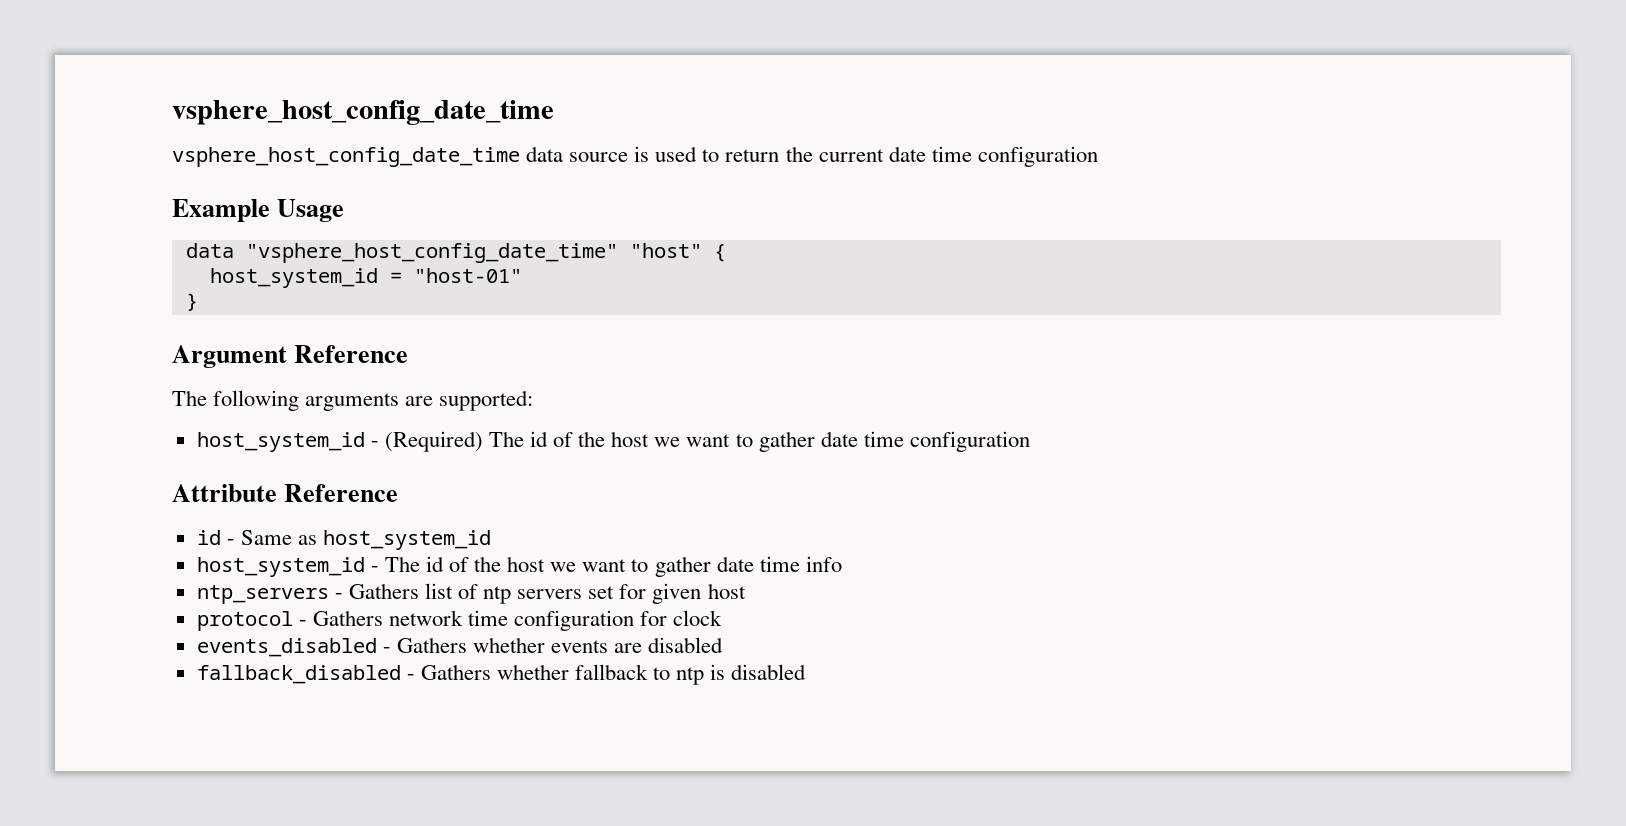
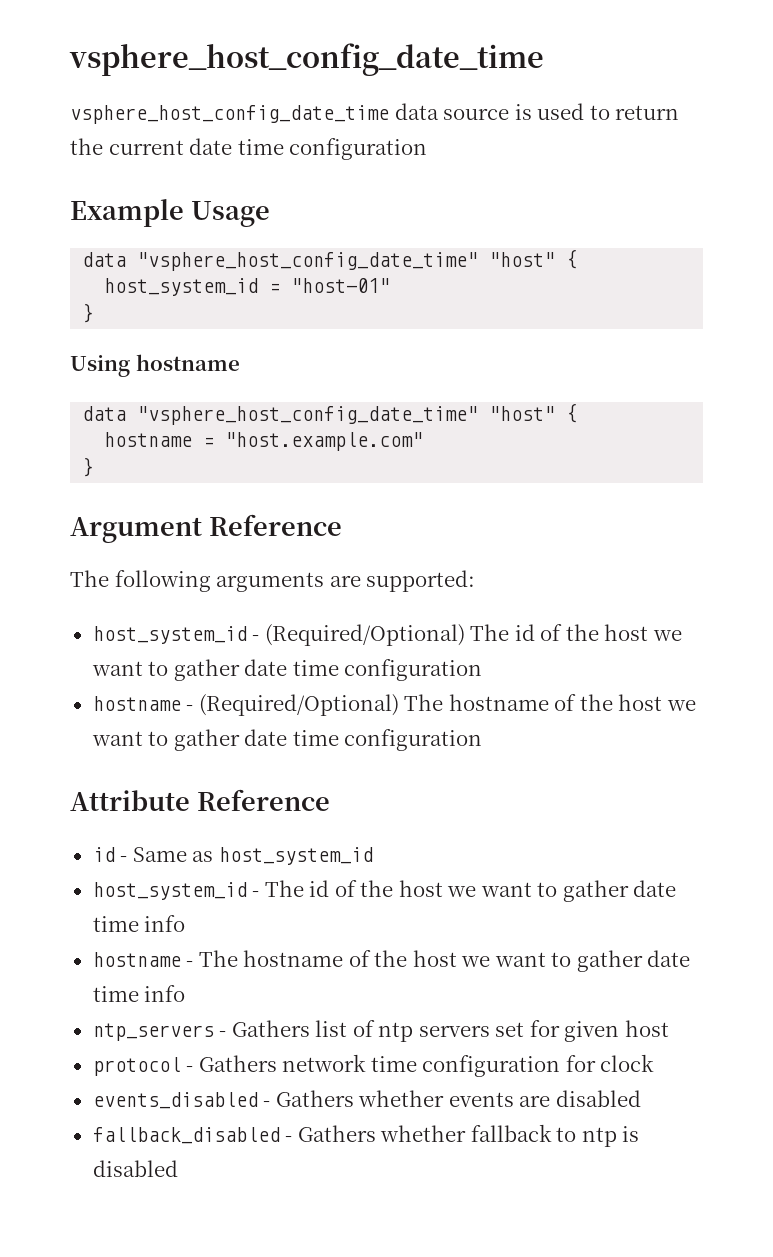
+ Using hostname
+ data "vsphere_host_config_date_time" "host" {
+ hostname = "host.example.com"
+ }
- host_system_id - (Required) The id of the host we want to gather date time configuration
+ host_system_id - (Required/Optional) The id of the host we want to gather date time configuration
+ hostname - (Required/Optional) The hostname of the host we want to gather date time configuration
+ hostname - The hostname of the host we want to gather date time info

